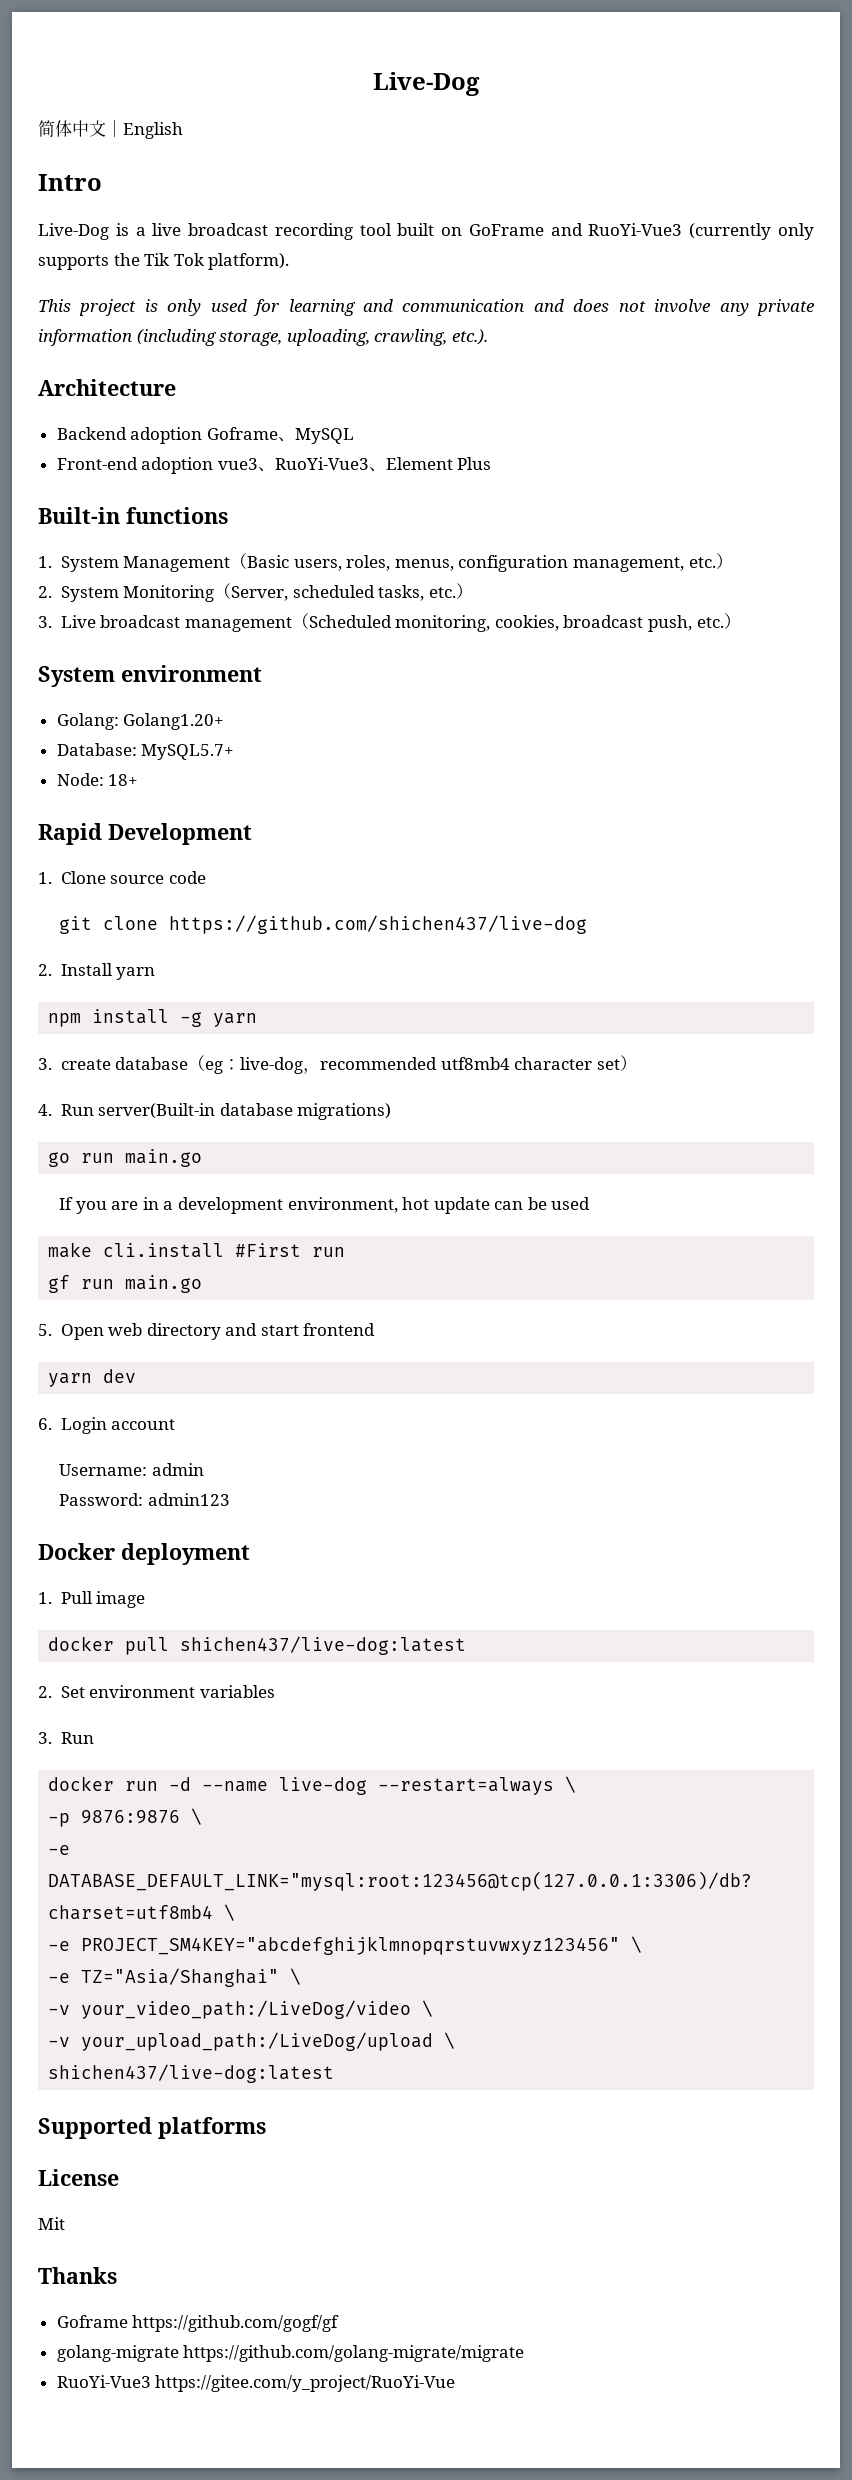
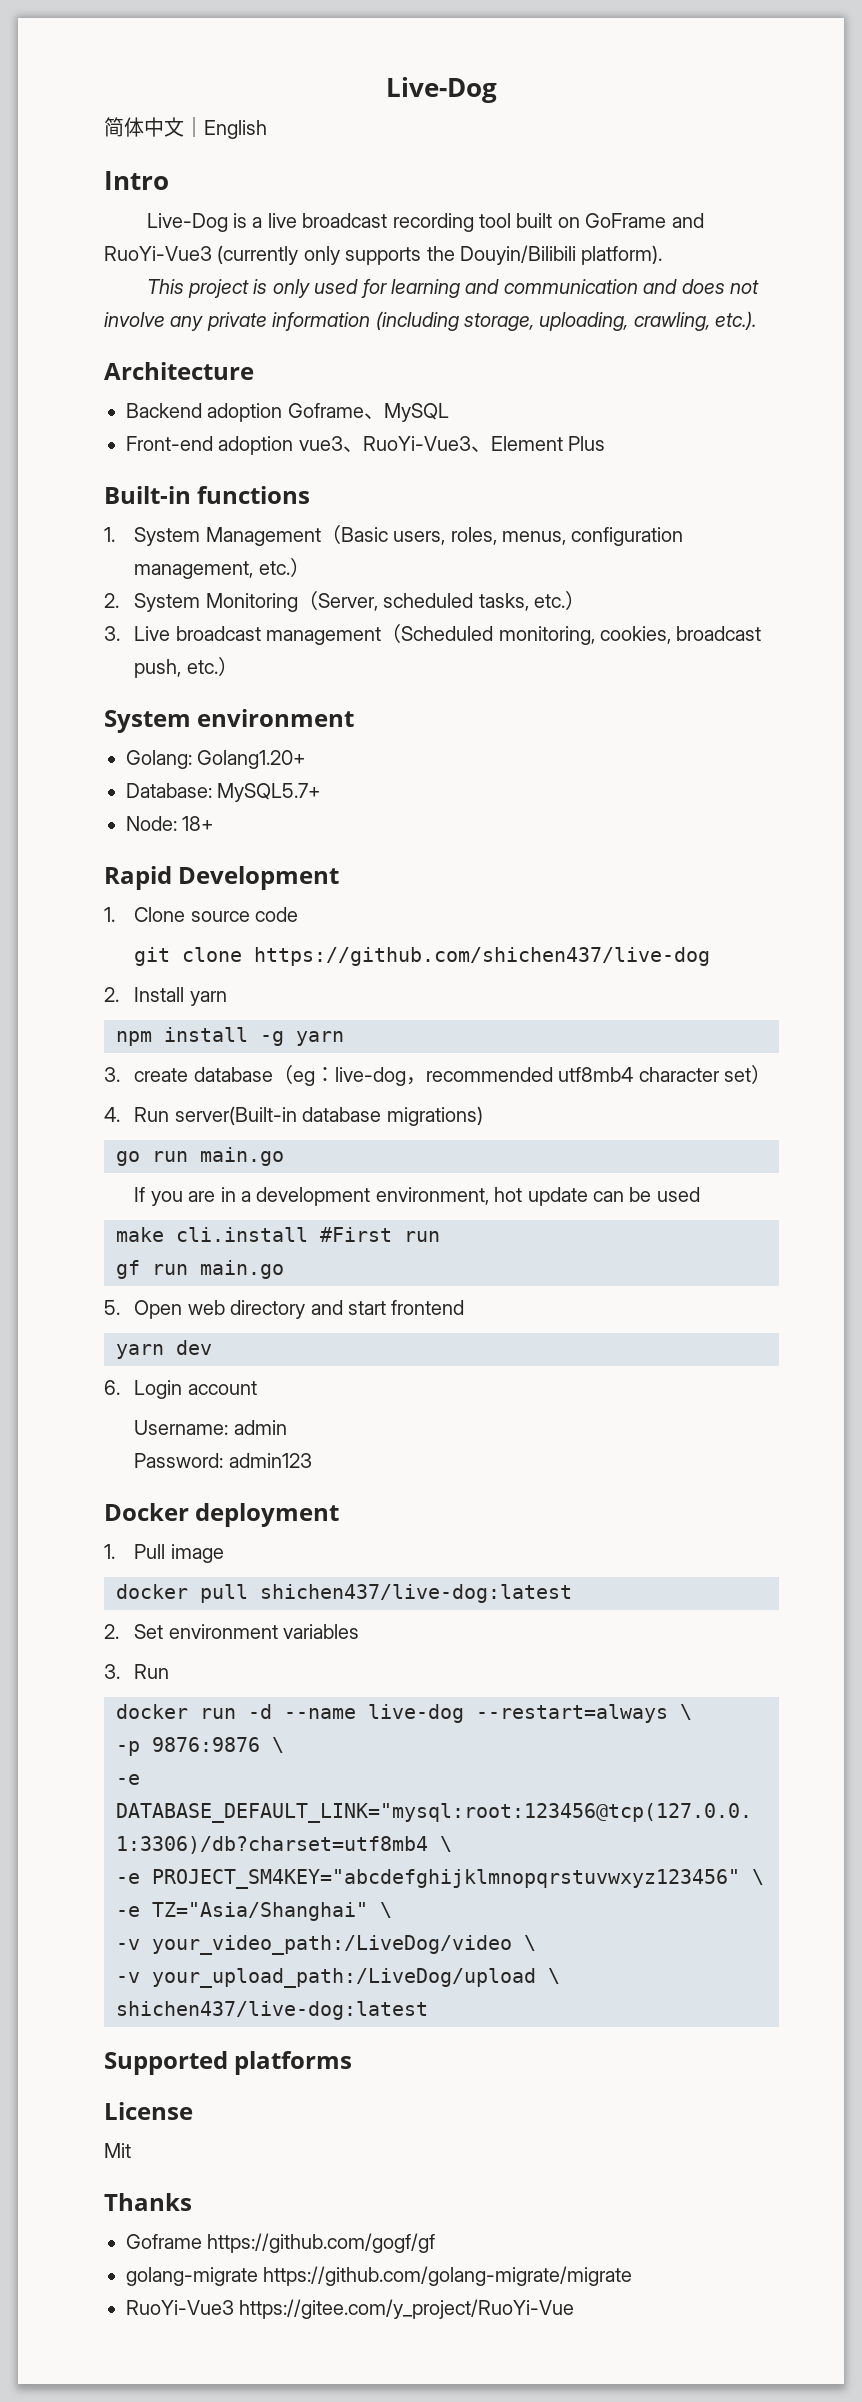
- Live-Dog is a live broadcast recording tool built on GoFrame and RuoYi-Vue3 (currently only supports the Tik Tok platform).
+ Live-Dog is a live broadcast recording tool built on GoFrame and RuoYi-Vue3 (currently only supports the Douyin/Bilibili platform).

